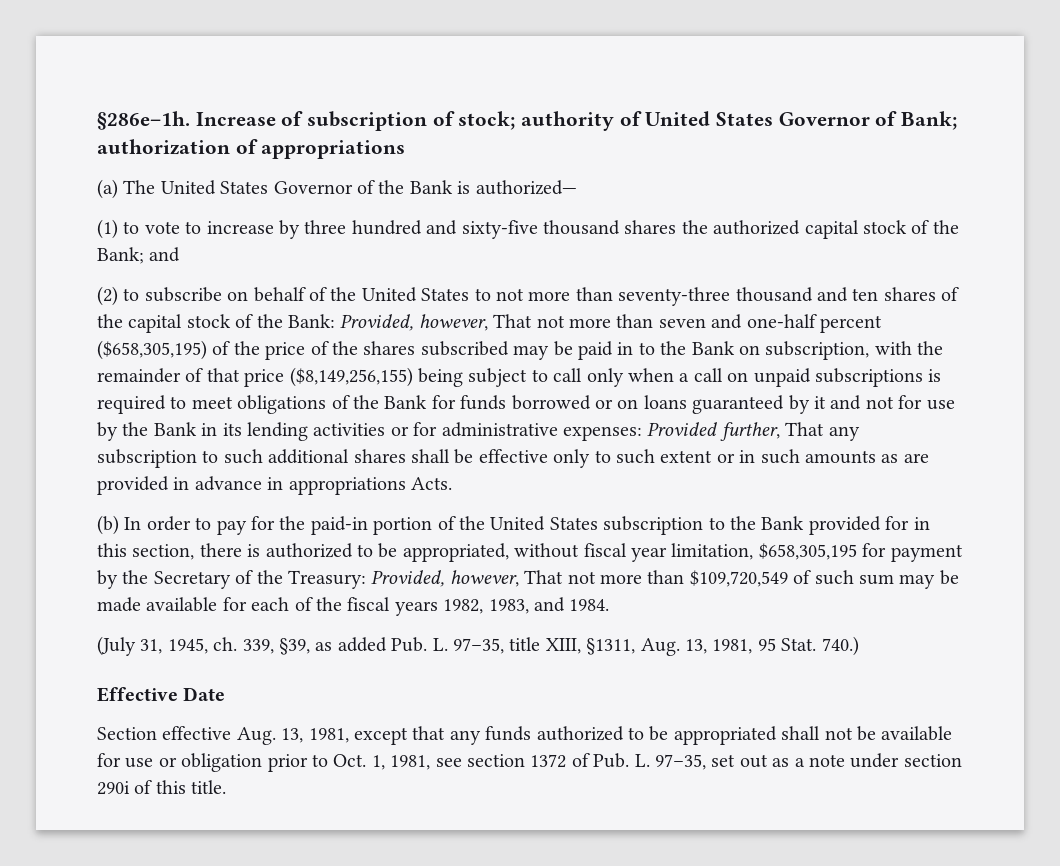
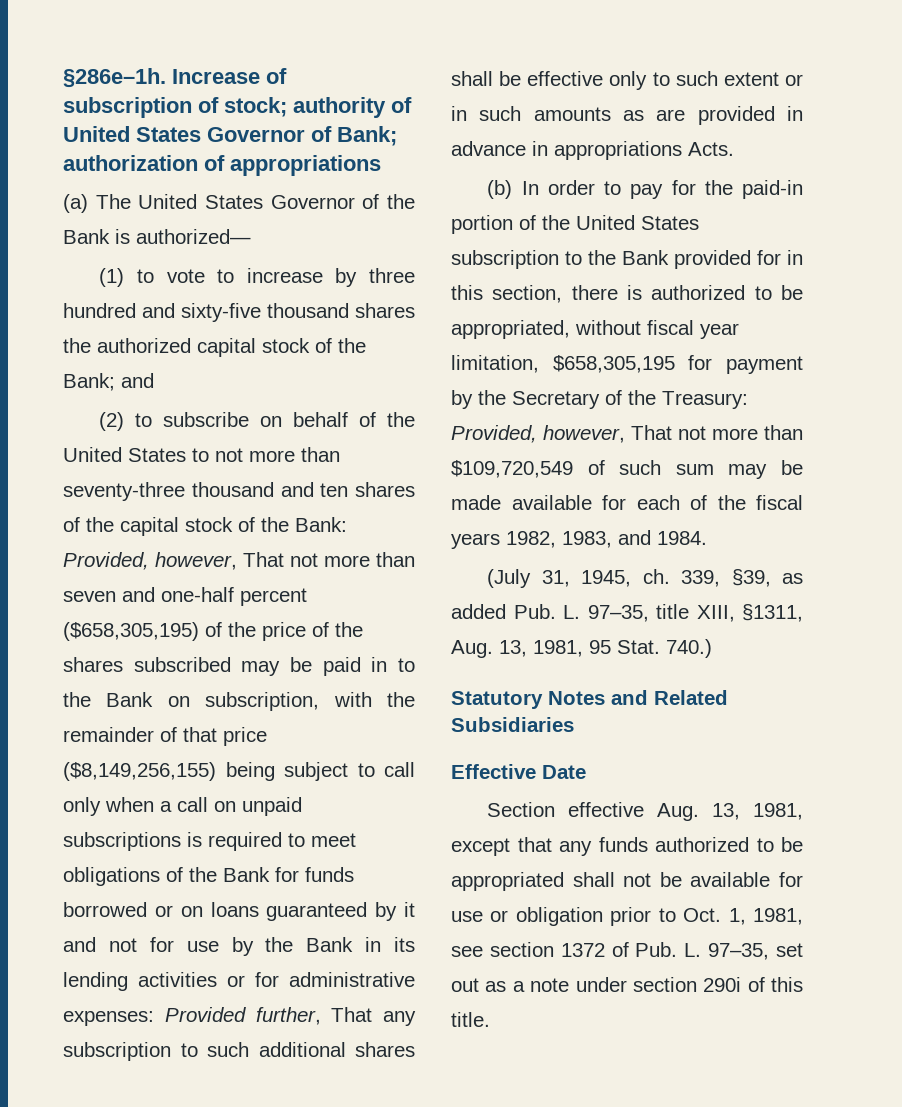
+ Statutory Notes and Related Subsidiaries

